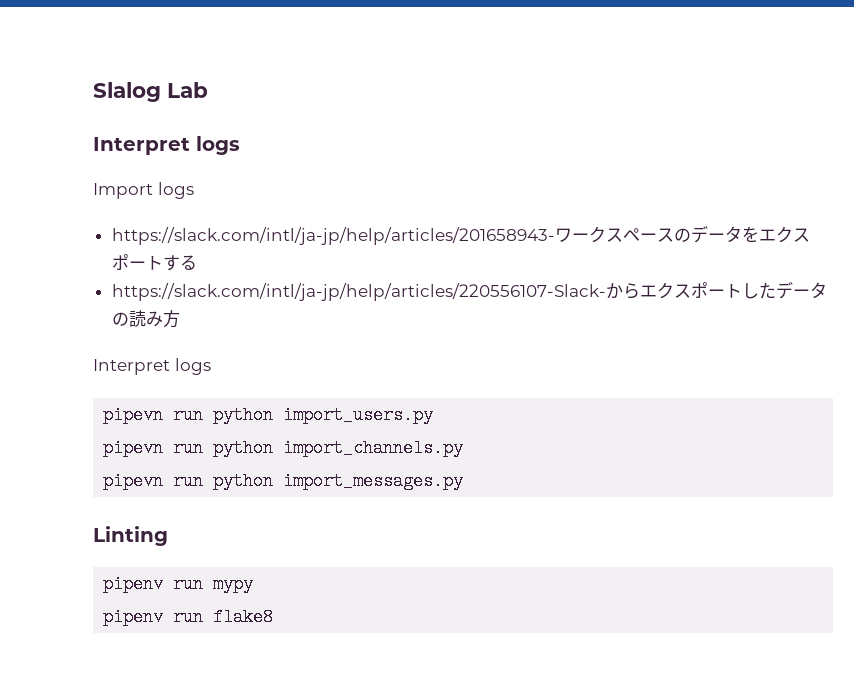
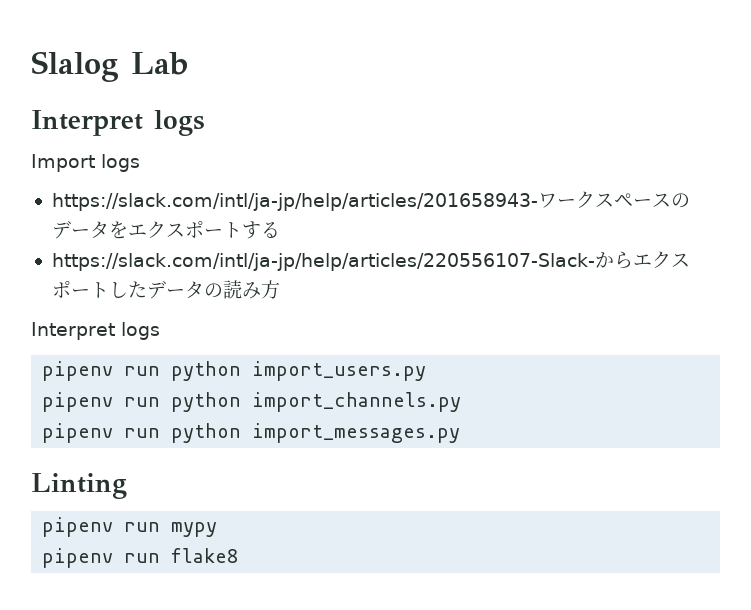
- pipevn run python import_users.py
+ pipenv run python import_users.py
- pipevn run python import_channels.py
+ pipenv run python import_channels.py
- pipevn run python import_messages.py
+ pipenv run python import_messages.py

